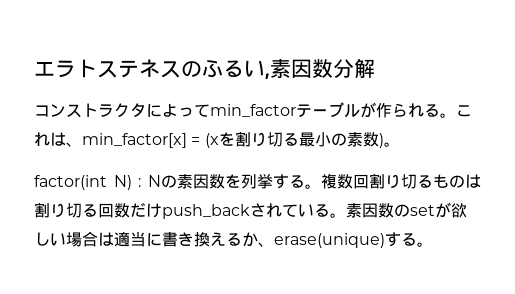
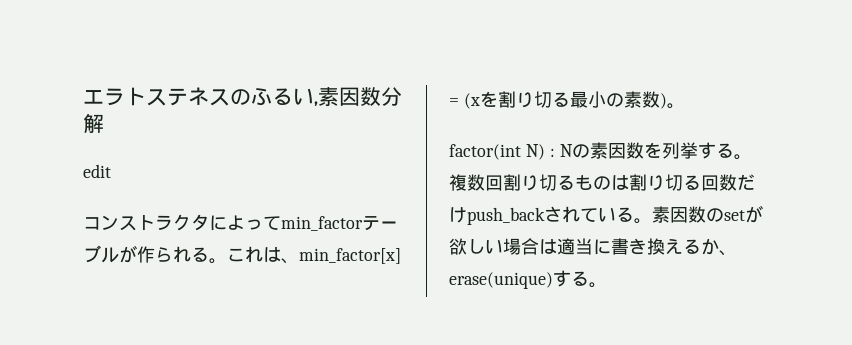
+ edit

